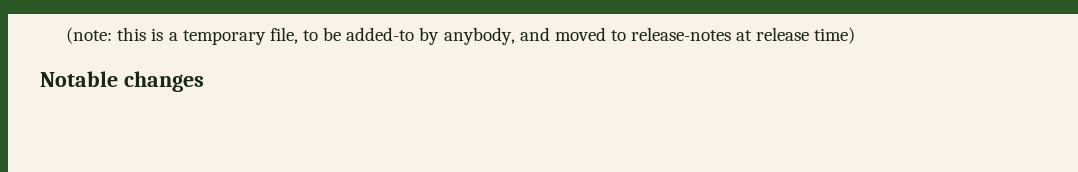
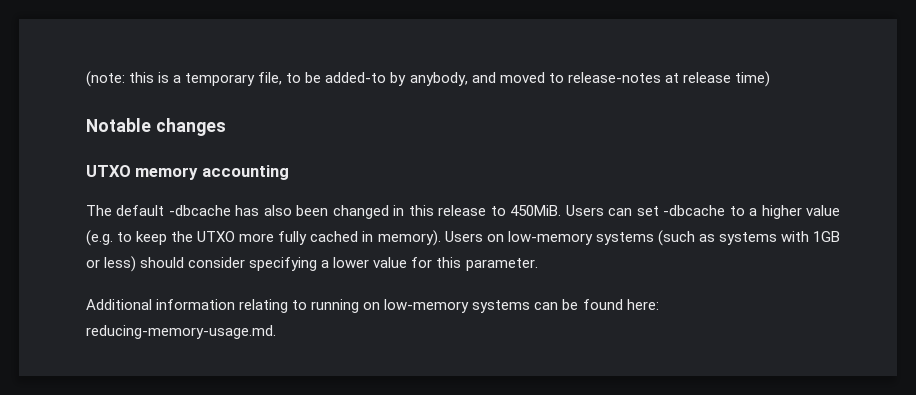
+ UTXO memory accounting
+ The default -dbcache has also been changed in this release to 450MiB. Users can set -dbcache to a higher value (e.g. to keep the UTXO more fully cached in memory). Users on low-memory systems (such as systems with 1GB or less) should consider specifying a lower value for this parameter.
+ Additional information relating to running on low-memory systems can be found here: reducing-memory-usage.md.

